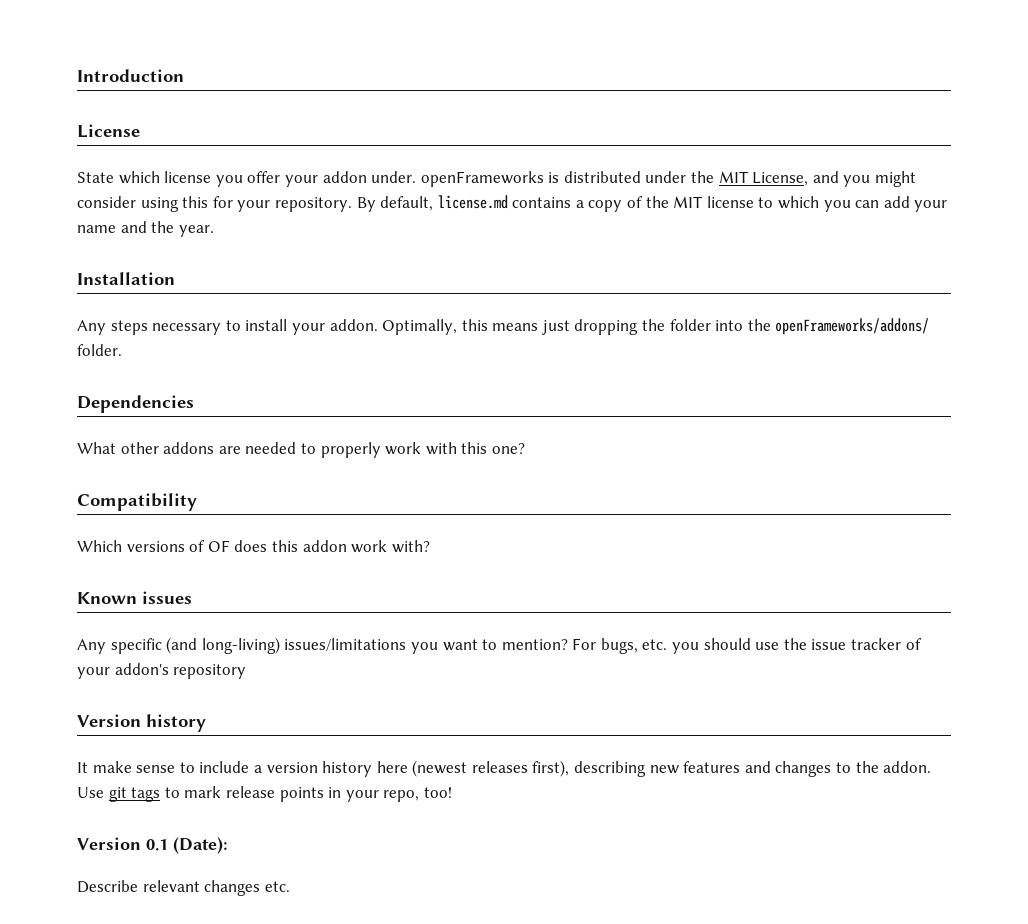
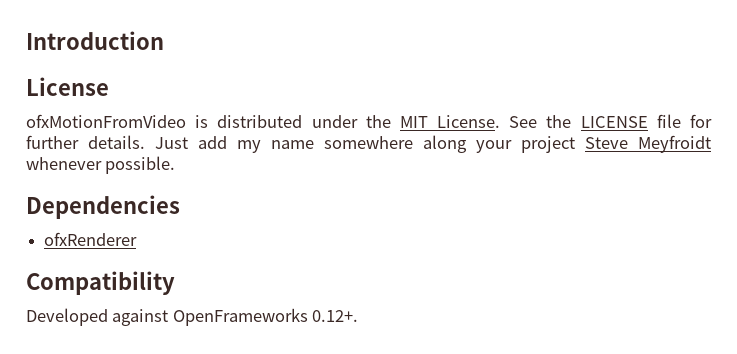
- State which license you offer your addon under. openFrameworks is distributed under the MIT License, and you might consider using this for your repository. By default, license.md contains a copy of the MIT license to which you can add your name and the year.
- Installation
- Any steps necessary to install your addon. Optimally, this means just dropping the folder into the openFrameworks/addons/ folder.
+ ofxMotionFromVideo is distributed under the MIT License. See the LICENSE file for further details. Just add my name somewhere along your project Steve Meyfroidt whenever possible.
  Dependencies
- What other addons are needed to properly work with this one?
+ ofxRenderer
  Compatibility
- Which versions of OF does this addon work with?
- Known issues
- Any specific (and long-living) issues/limitations you want to mention? For bugs, etc. you should use the issue tracker of your addon's repository
- Version history
- It make sense to include a version history here (newest releases first), describing new features and changes to the addon. Use git tags to mark release points in your repo, too!
- Version 0.1 (Date):
- Describe relevant changes etc.
+ Developed against OpenFrameworks 0.12+.

